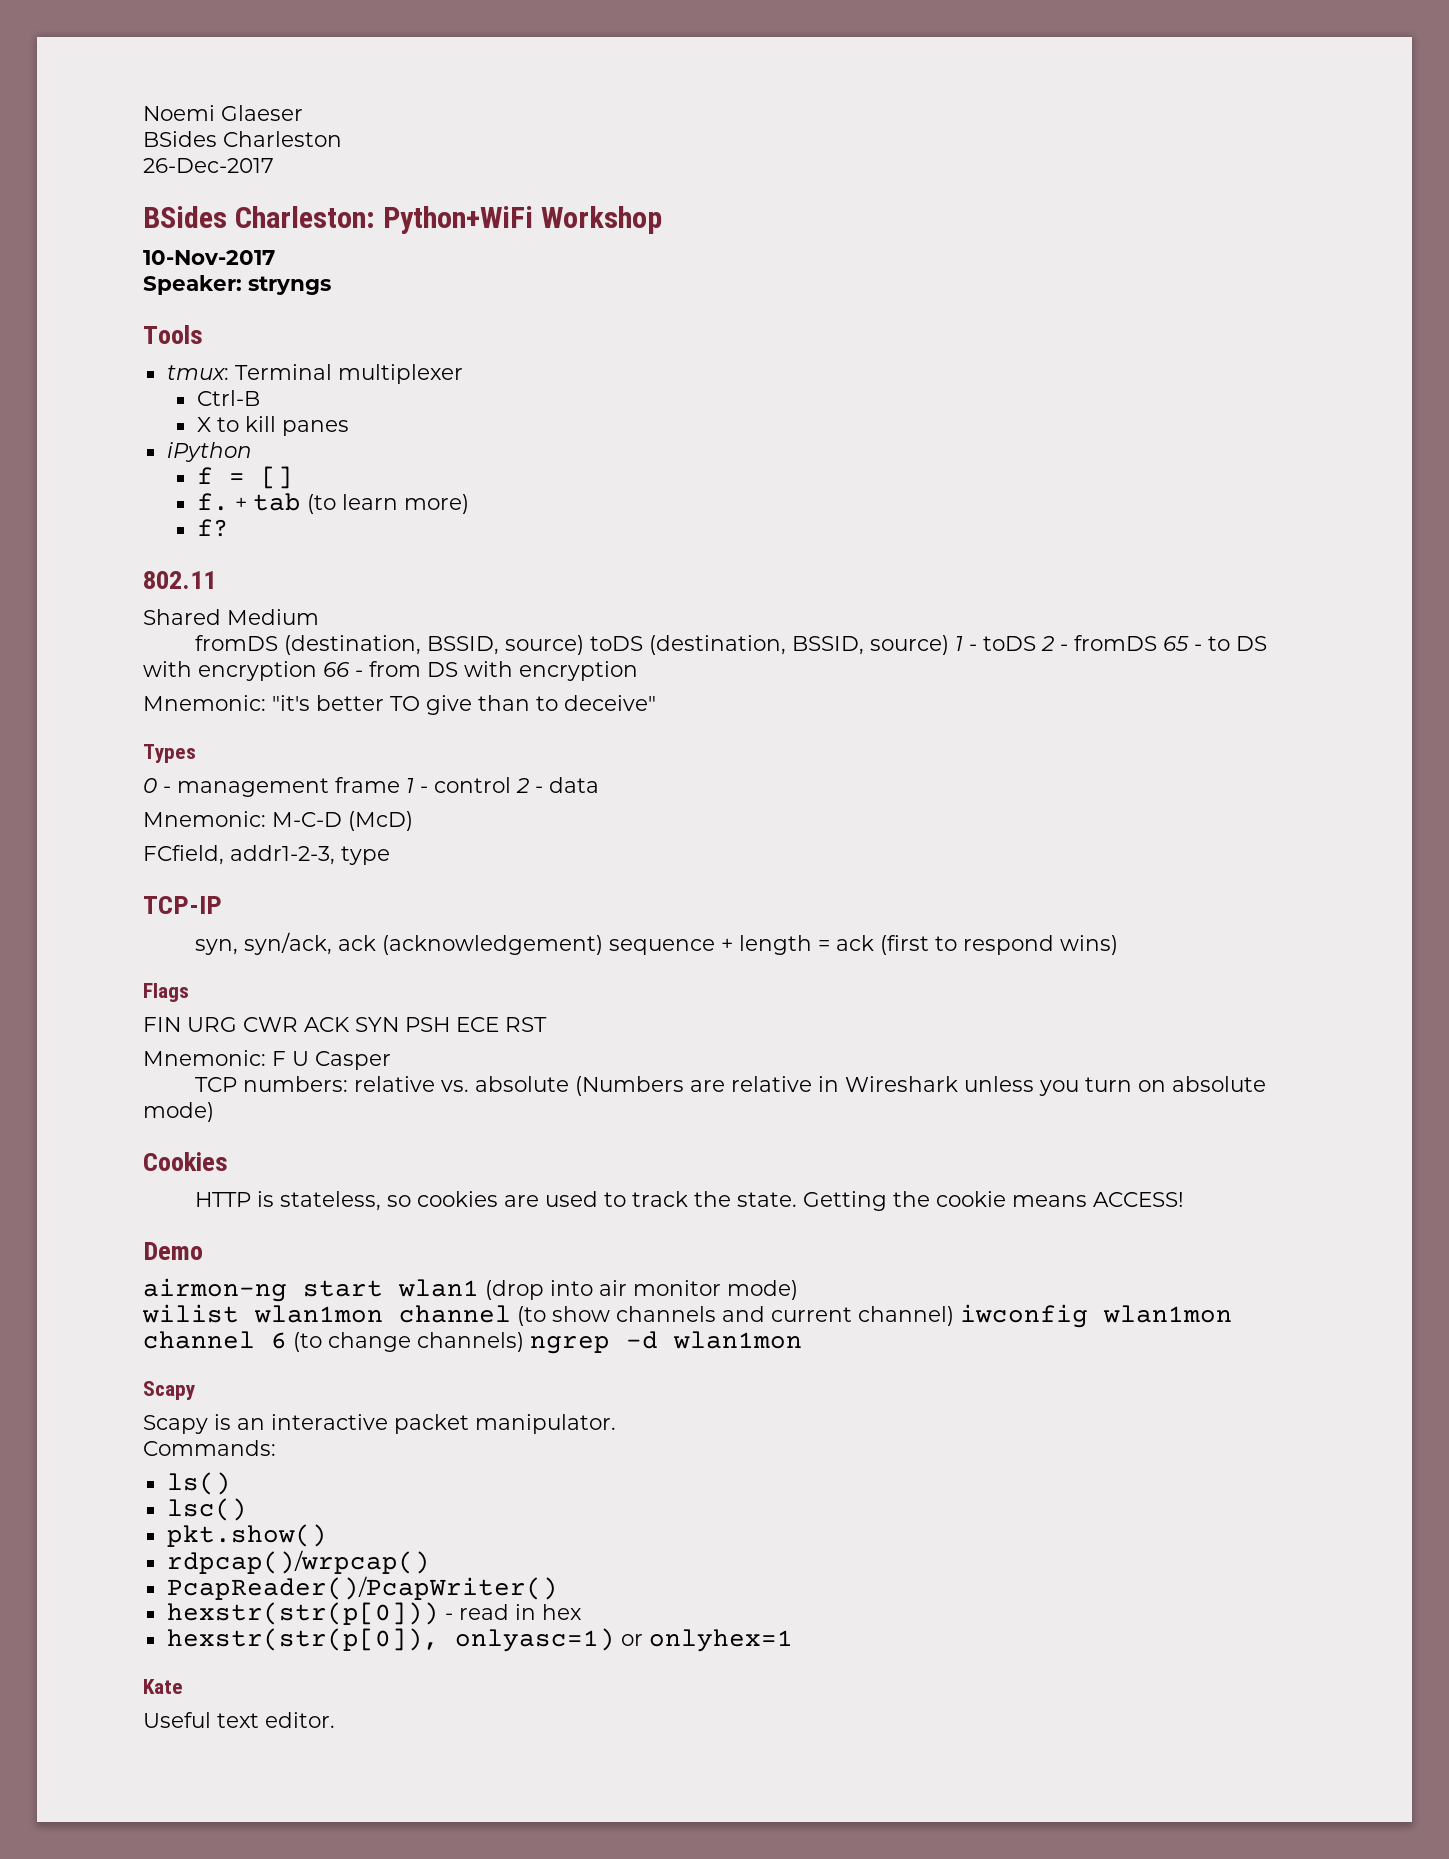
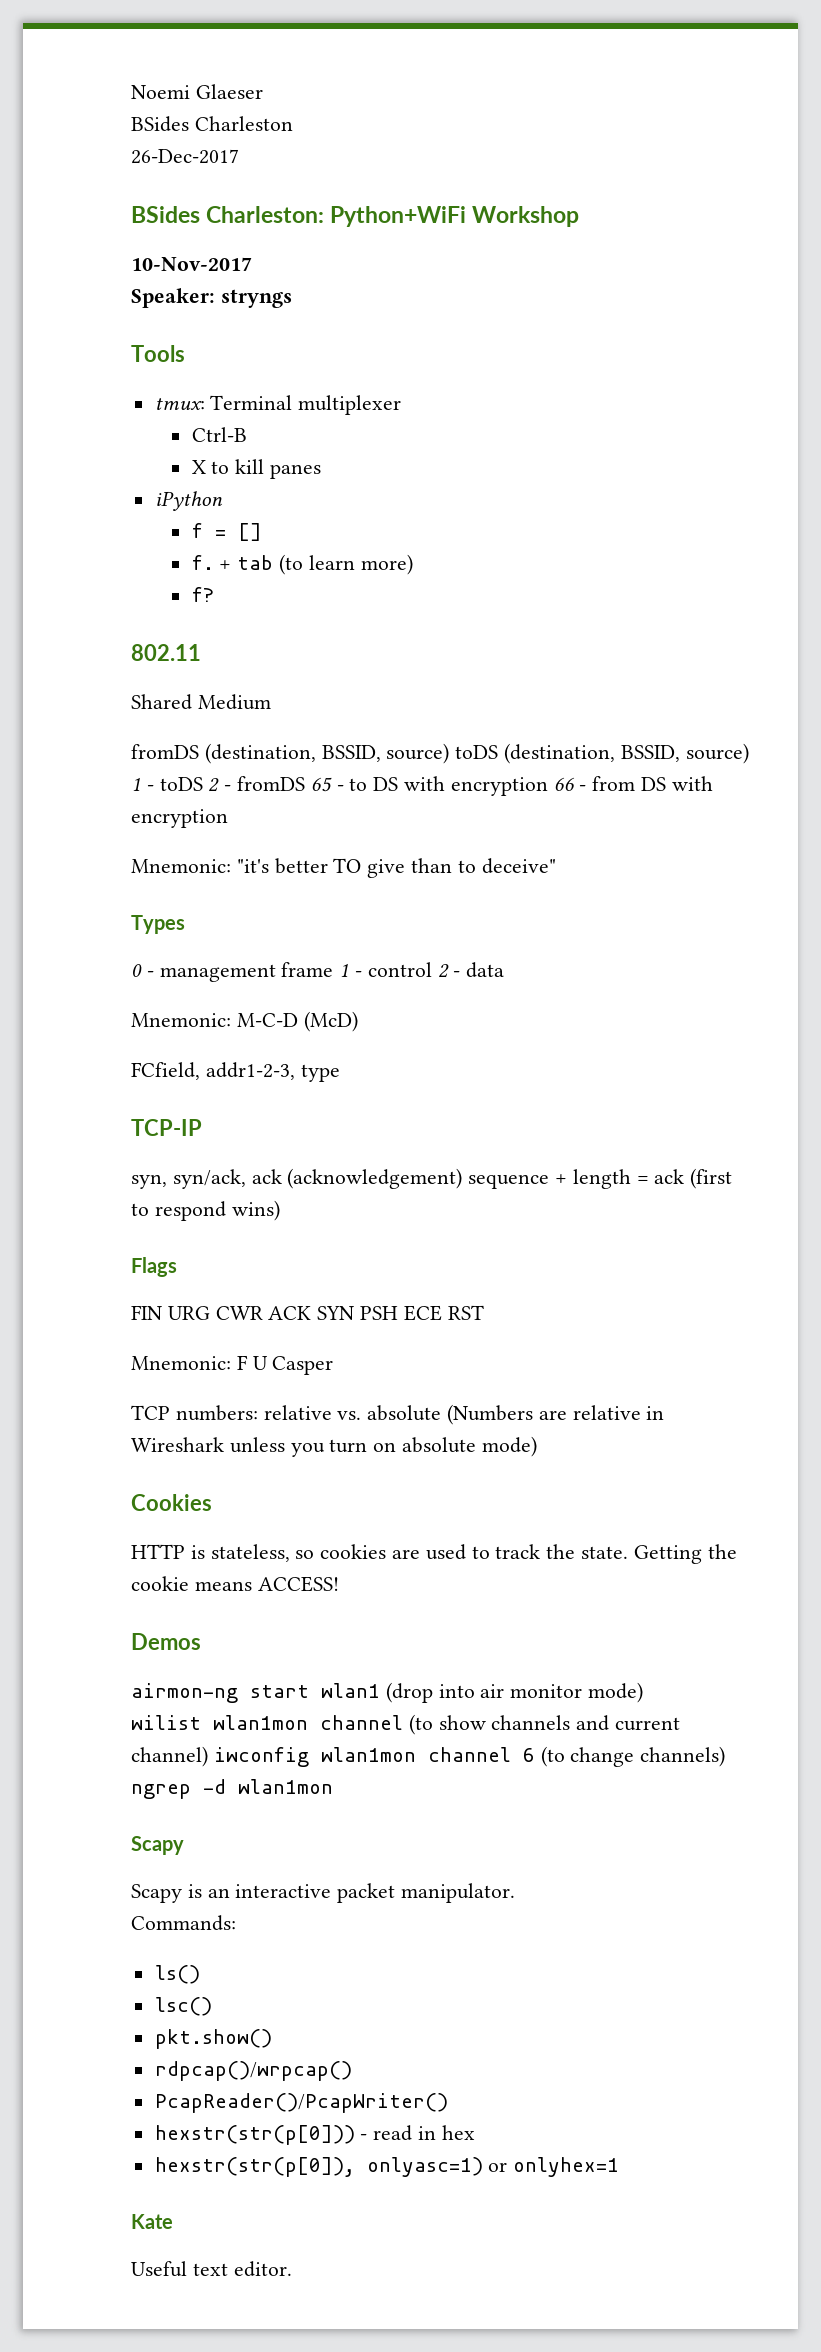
- Demo
+ Demos

